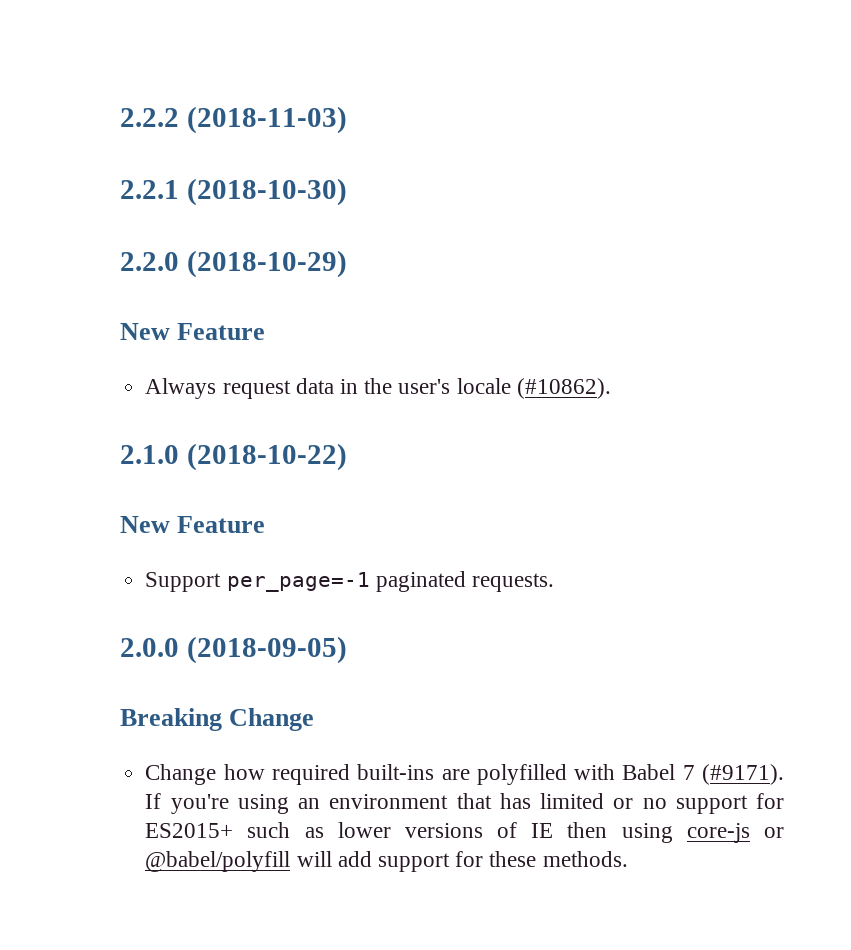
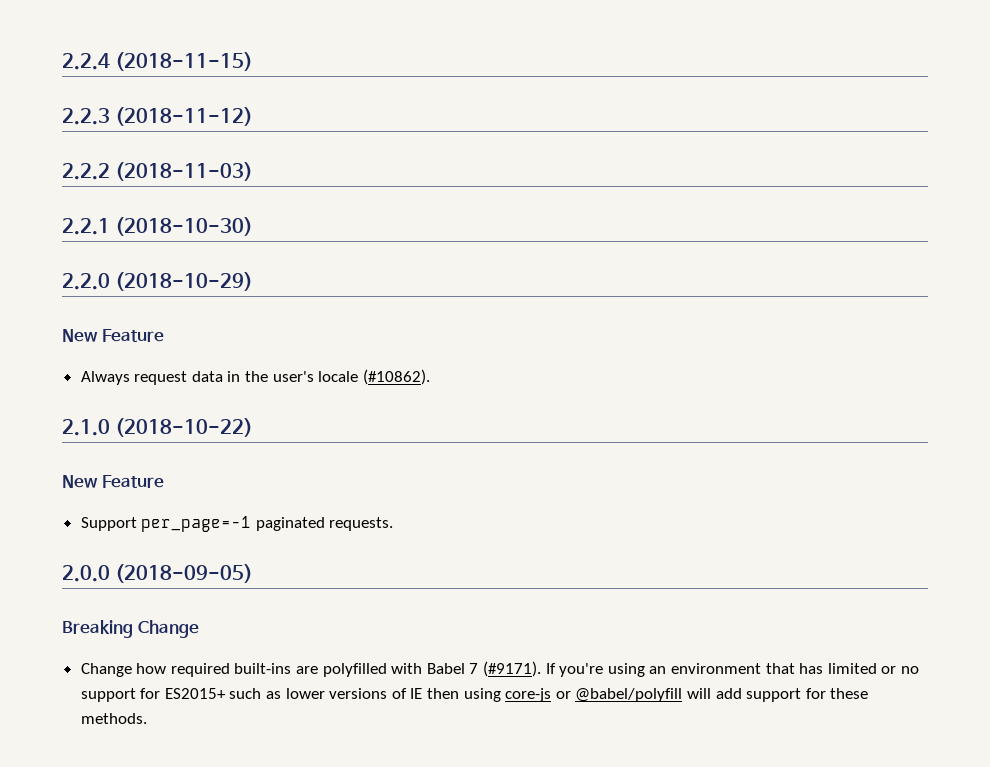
+ 2.2.4 (2018-11-15)
+ 2.2.3 (2018-11-12)

